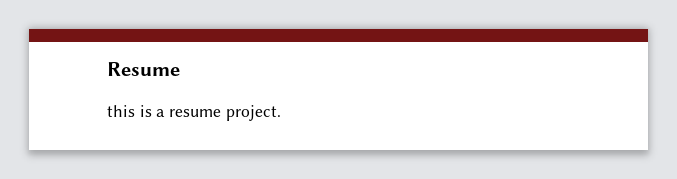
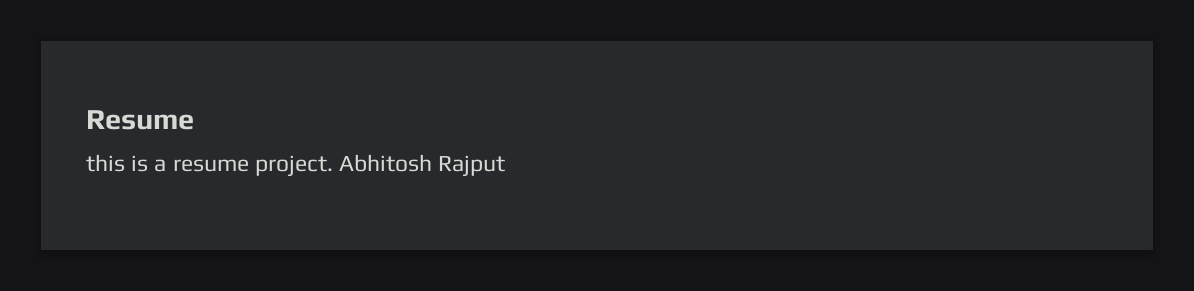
+ Abhitosh Rajput

